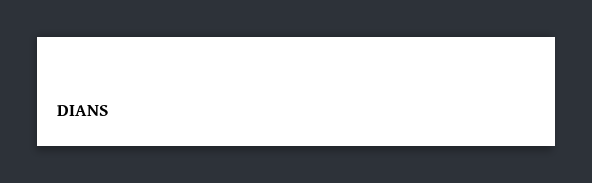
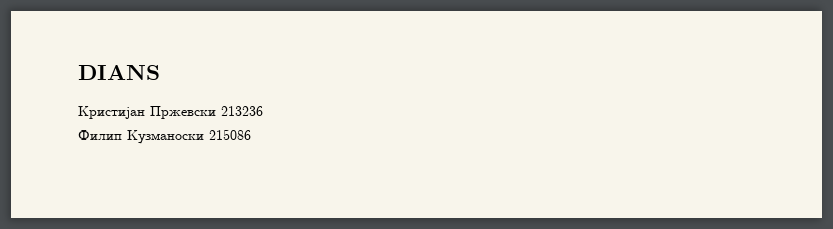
+ Кристијан Пржевски 213236
+ Филип Кузманоски 215086

